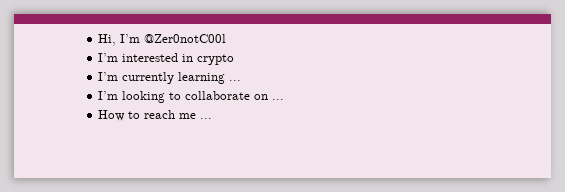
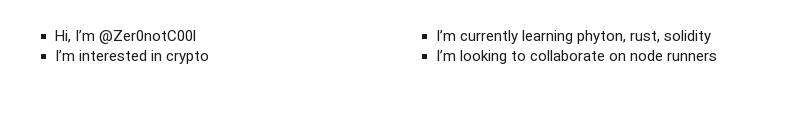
- I’m currently learning ...
+ I’m currently learning phyton, rust, solidity
- I’m looking to collaborate on ...
- How to reach me ...
+ I’m looking to collaborate on node runners

